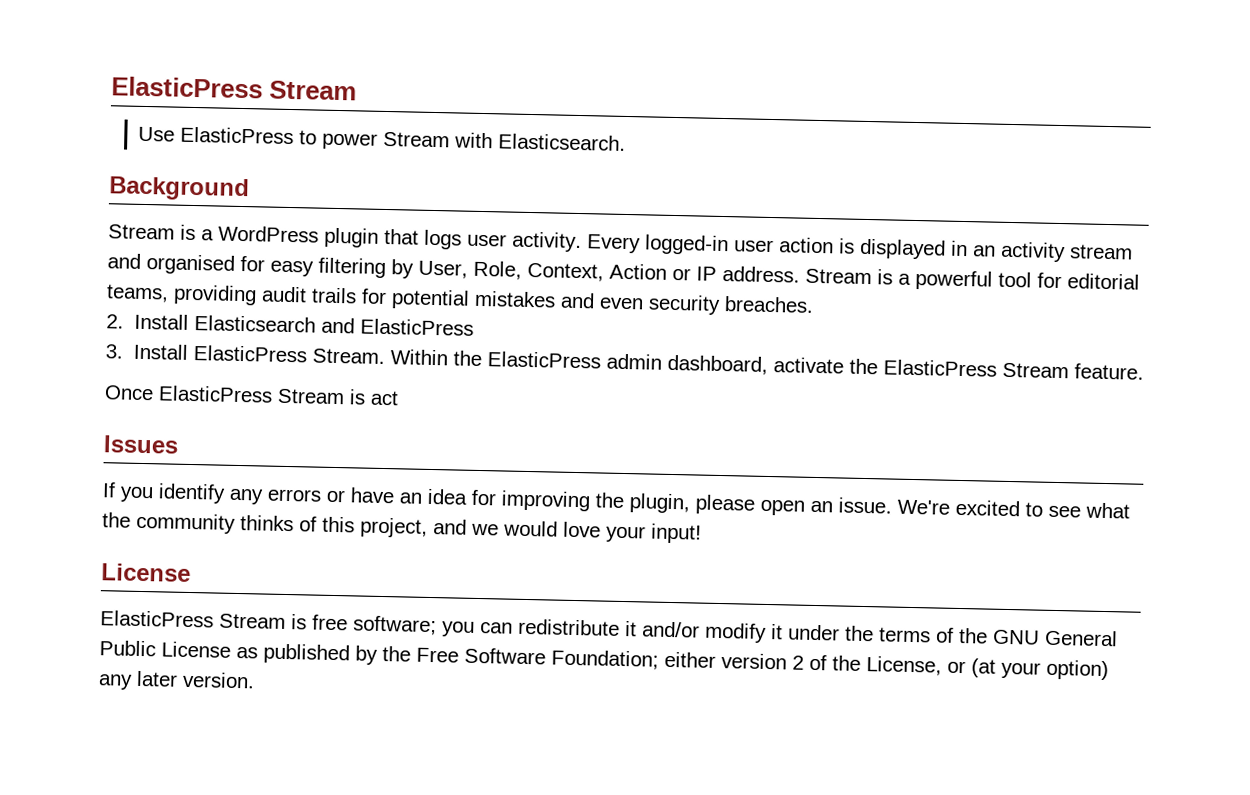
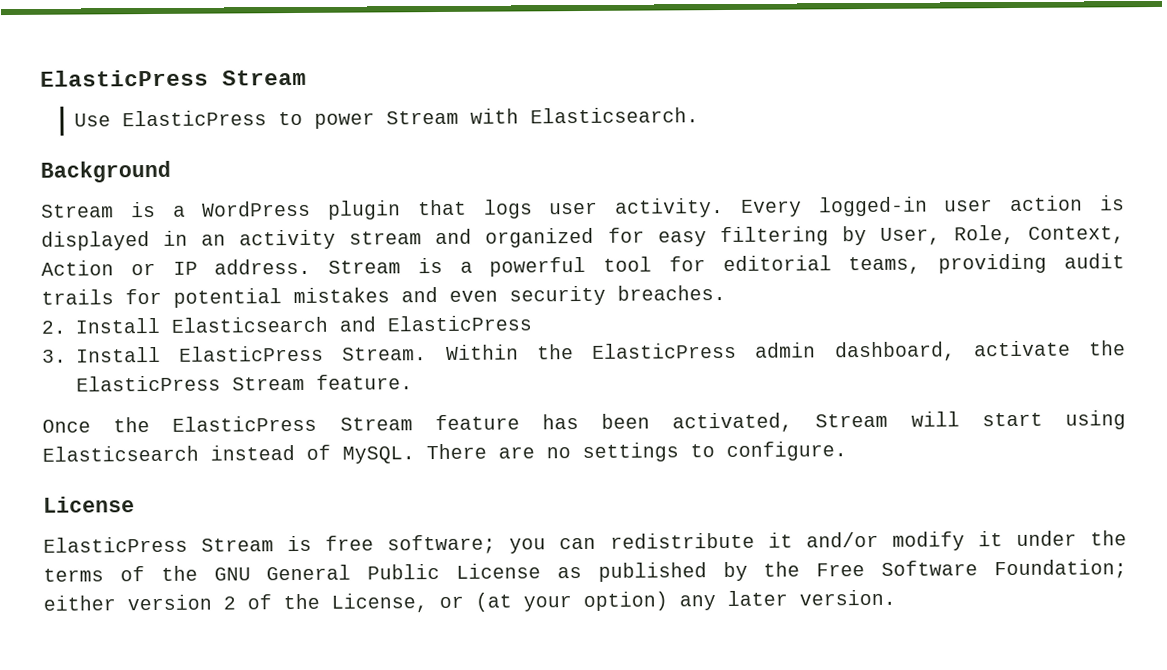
- Every logged-in user action is displayed in an activity stream and organised for easy filtering by User, Role, Context, Action or IP address.
+ Every logged-in user action is displayed in an activity stream and organized for easy filtering by User, Role, Context, Action or IP address.
- Once ElasticPress Stream is act
- Issues
- If you identify any errors or have an idea for improving the plugin, please open an issue. We're excited to see what the community thinks of this project, and we would love your input!
+ Once the ElasticPress Stream feature has been activated, Stream will start using Elasticsearch instead of MySQL. There are no settings to configure.

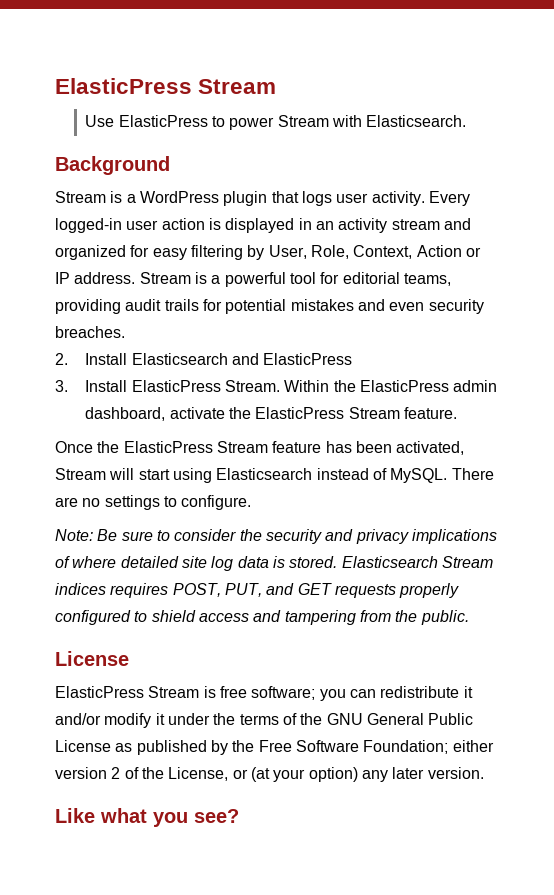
+ Note: Be sure to consider the security and privacy implications of where detailed site log data is stored. Elasticsearch Stream indices requires POST, PUT, and GET requests properly configured to shield access and tampering from the public.
+ Like what you see?

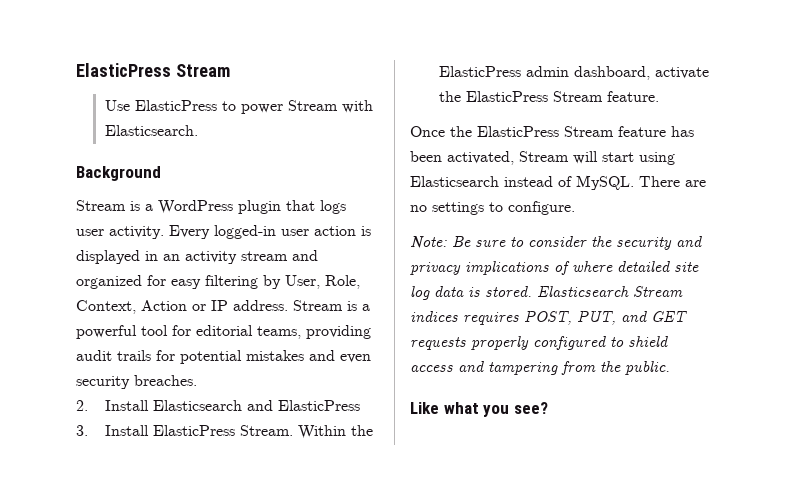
  Elasticsearch Stream indices requires POST, PUT, and GET requests properly configured to shield access and tampering from the public.
- License
- ElasticPress Stream is free software; you can redistribute it and/or modify it under the terms of the GNU General Public License as published by the Free Software Foundation; either version 2 of the License, or (at your option) any later version.

